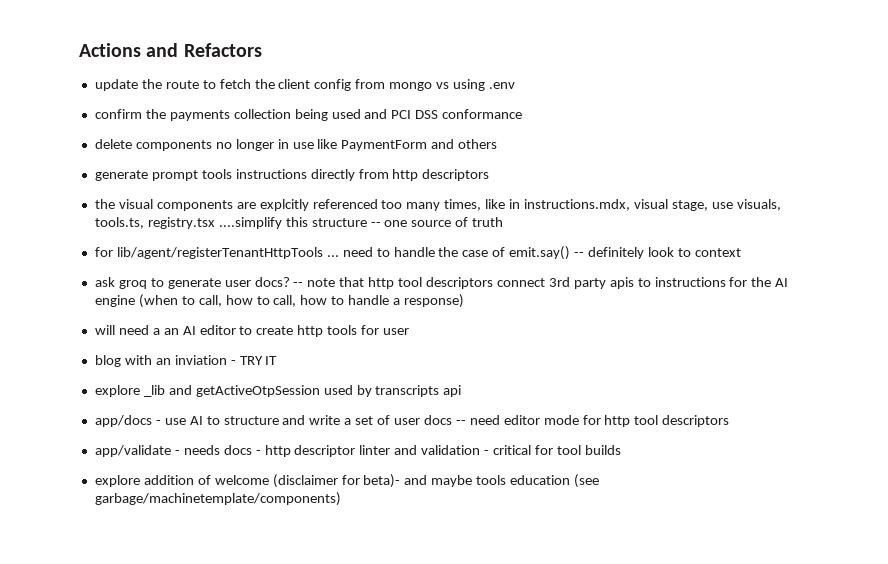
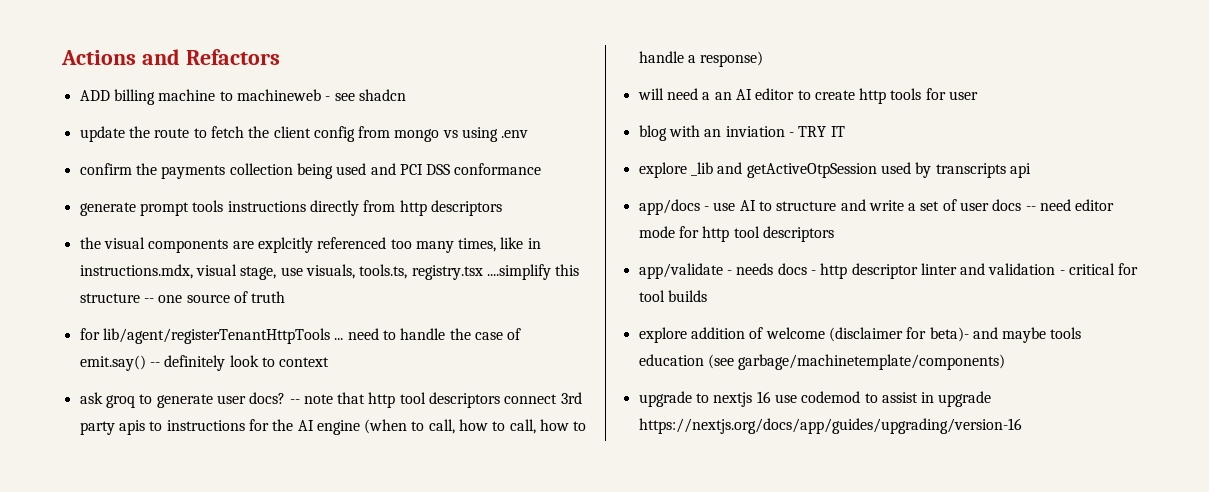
+ ADD billing machine to machineweb - see shadcn
- delete components no longer in use like PaymentForm and others
+ upgrade to nextjs 16 use codemod to assist in upgrade https://nextjs.org/docs/app/guides/upgrading/version-16

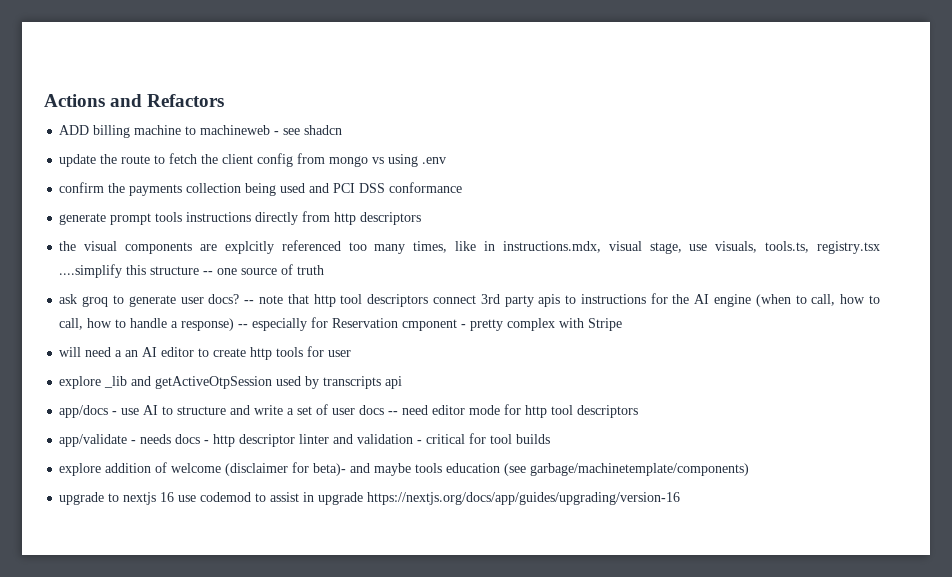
- for lib/agent/registerTenantHttpTools ... need to handle the case of emit.say() -- definitely look to context
- -- note that http tool descriptors connect 3rd party apis to instructions for the AI engine (when to call, how to call, how to handle a response)
+ -- note that http tool descriptors connect 3rd party apis to instructions for the AI engine (when to call, how to call, how to handle a response) -- especially for Reservation cmponent - pretty complex with Stripe
- blog with an inviation - TRY IT

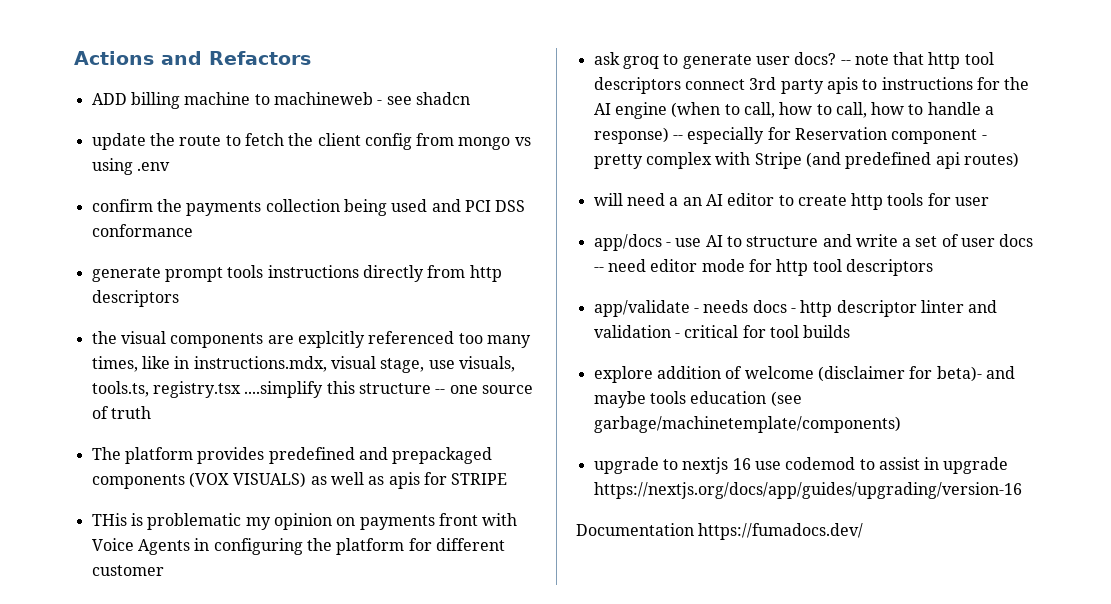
+ The platform provides predefined and prepackaged components (VOX VISUALS) as well as apis for STRIPE
+ THis is problematic my opinion on payments front with Voice Agents in configuring the platform for different customer
- -- note that http tool descriptors connect 3rd party apis to instructions for the AI engine (when to call, how to call, how to handle a response) -- especially for Reservation cmponent - pretty complex with Stripe
+ -- note that http tool descriptors connect 3rd party apis to instructions for the AI engine (when to call, how to call, how to handle a response) -- especially for Reservation component - pretty complex with Stripe (and predefined api routes)
- explore _lib and getActiveOtpSession used by transcripts api
+ Documentation https://fumadocs.dev/

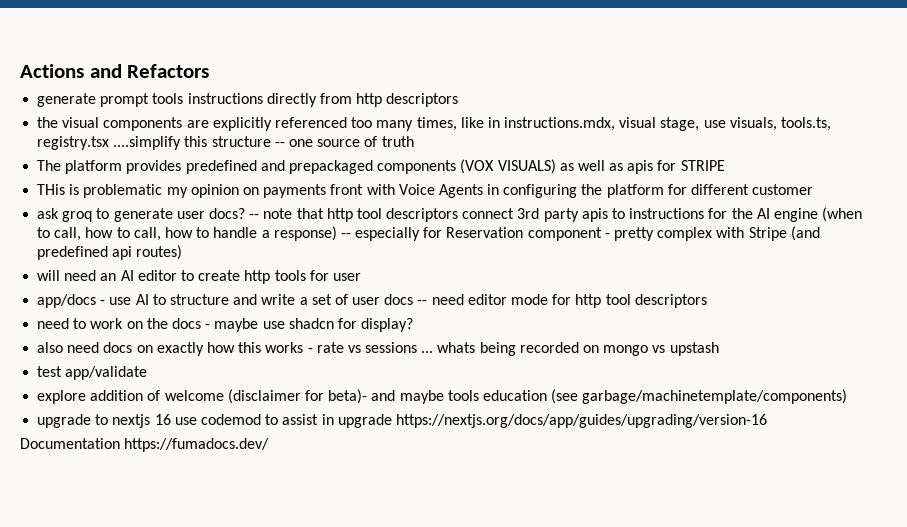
- ADD billing machine to machineweb - see shadcn
- update the route to fetch the client config from mongo vs using .env
- confirm the payments collection being used and PCI DSS conformance
- the visual components are explcitly referenced too many times, like in instructions.mdx, visual stage, use visuals, tools.ts, registry.tsx ....simplify this structure -- one source of truth
+ the visual components are explicitly referenced too many times, like in instructions.mdx, visual stage, use visuals, tools.ts, registry.tsx ....simplify this structure -- one source of truth
- will need a an AI editor to create http tools for user
+ will need an AI editor to create http tools for user
- app/validate - needs docs - http descriptor linter and validation - critical for tool builds
+ need to work on the docs - maybe use shadcn for display?
+ also need docs on exactly how this works - rate vs sessions ... whats being recorded on mongo vs upstash
+ test app/validate

